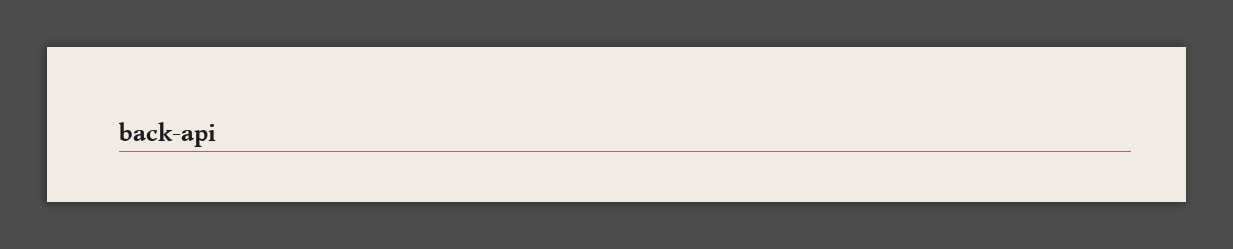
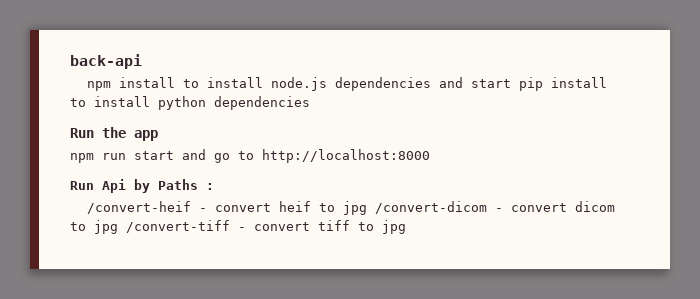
+ npm install to install node.js dependencies and start pip install to install python dependencies
+ Run the app
+ npm run start and go to http://localhost:8000
+ Run Api by Paths :
+ /convert-heif - convert heif to jpg /convert-dicom - convert dicom to jpg /convert-tiff - convert tiff to jpg

